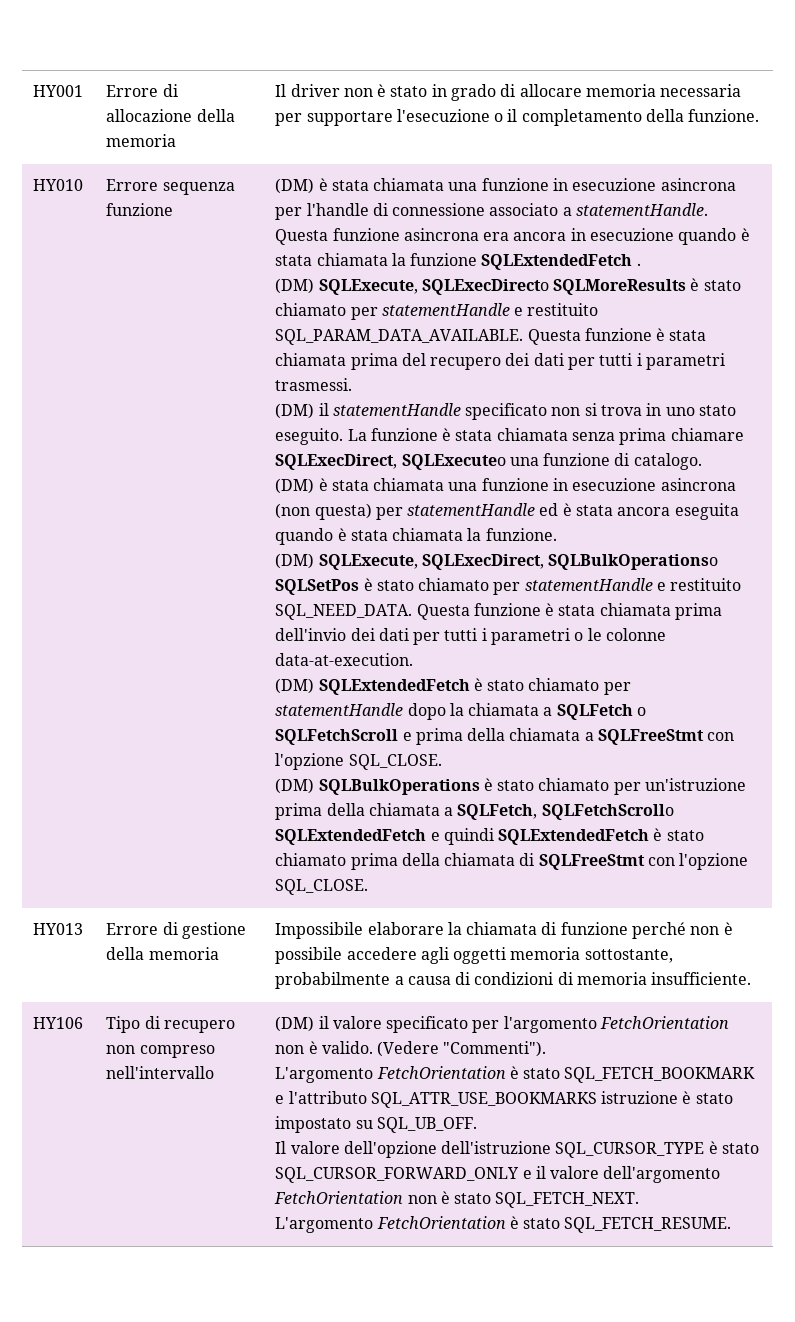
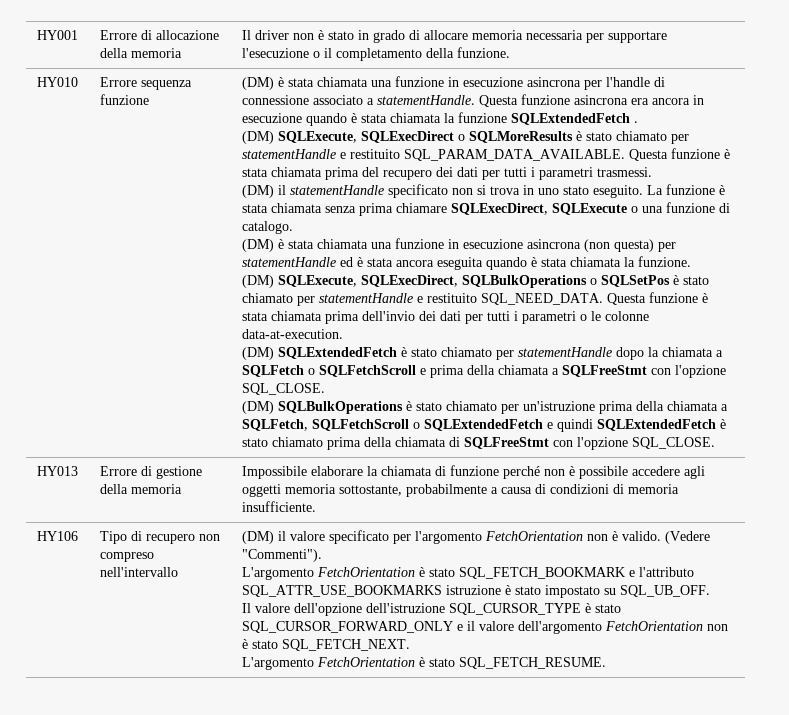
- (DM) SQLExecute, SQLExecDirecto SQLMoreResults è stato chiamato per statementHandle e restituito SQL_PARAM_DATA_AVAILABLE.
+ (DM) SQLExecute, SQLExecDirect o SQLMoreResults è stato chiamato per statementHandle e restituito SQL_PARAM_DATA_AVAILABLE.
- La funzione è stata chiamata senza prima chiamare SQLExecDirect, SQLExecuteo una funzione di catalogo.
+ La funzione è stata chiamata senza prima chiamare SQLExecDirect, SQLExecute o una funzione di catalogo.
- (DM) SQLExecute, SQLExecDirect, SQLBulkOperationso SQLSetPos è stato chiamato per statementHandle e restituito SQL_NEED_DATA.
+ (DM) SQLExecute, SQLExecDirect, SQLBulkOperations o SQLSetPos è stato chiamato per statementHandle e restituito SQL_NEED_DATA.
- (DM) SQLBulkOperations è stato chiamato per un'istruzione prima della chiamata a SQLFetch, SQLFetchScrollo SQLExtendedFetch e quindi SQLExtendedFetch è stato chiamato prima della chiamata di SQLFreeStmt con l'opzione SQL_CLOSE.
+ (DM) SQLBulkOperations è stato chiamato per un'istruzione prima della chiamata a SQLFetch, SQLFetchScroll o SQLExtendedFetch e quindi SQLExtendedFetch è stato chiamato prima della chiamata di SQLFreeStmt con l'opzione SQL_CLOSE.

